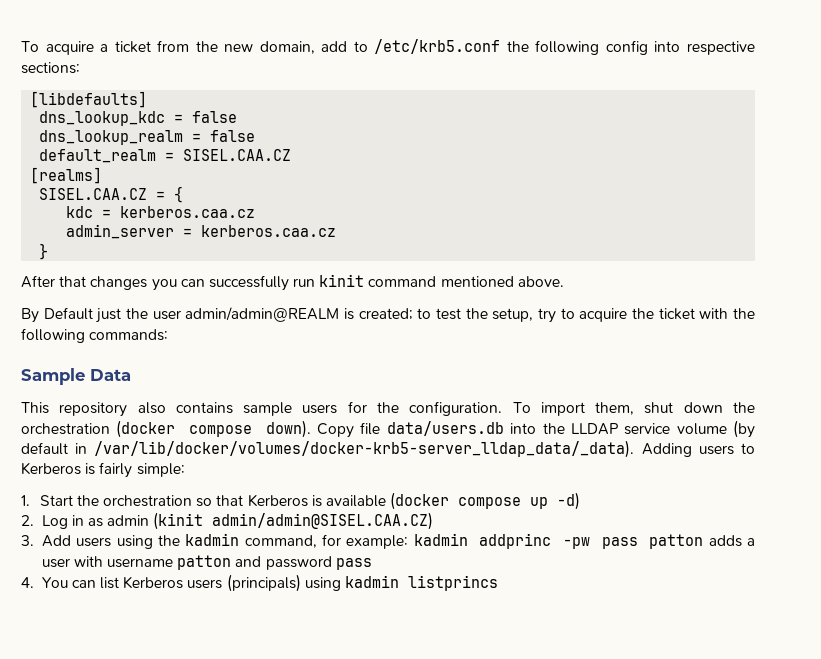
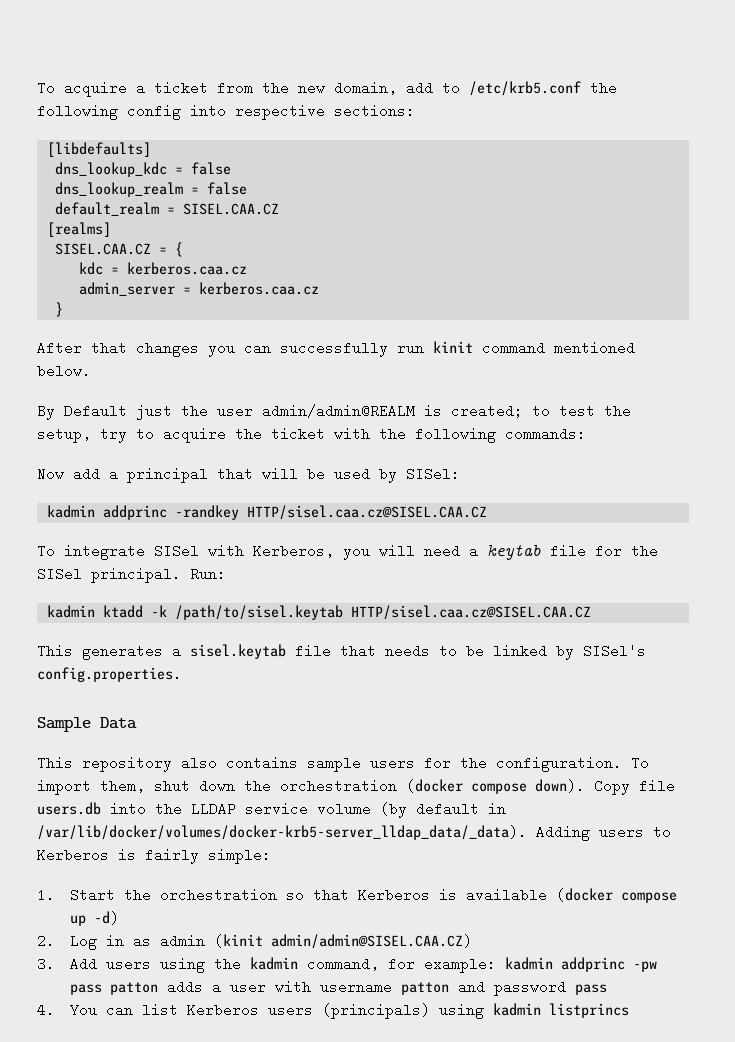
- After that changes you can successfully run kinit command mentioned above.
+ After that changes you can successfully run kinit command mentioned below.
+ Now add a principal that will be used by SISel:
+ kadmin addprinc -randkey HTTP/sisel.caa.cz@SISEL.CAA.CZ
+ To integrate SISel with Kerberos, you will need a keytab file for the SISel principal. Run:
+ kadmin ktadd -k /path/to/sisel.keytab HTTP/sisel.caa.cz@SISEL.CAA.CZ
+ This generates a sisel.keytab file that needs to be linked by SISel's config.properties.
- Copy file data/users.db into the LLDAP service volume (by default in /var/lib/docker/volumes/docker-krb5-server_lldap_data/_data).
+ Copy file users.db into the LLDAP service volume (by default in /var/lib/docker/volumes/docker-krb5-server_lldap_data/_data).

